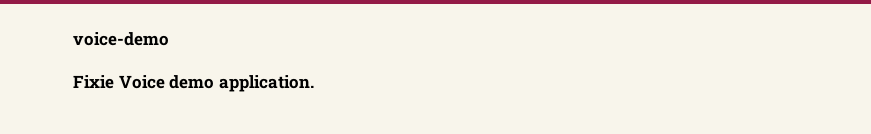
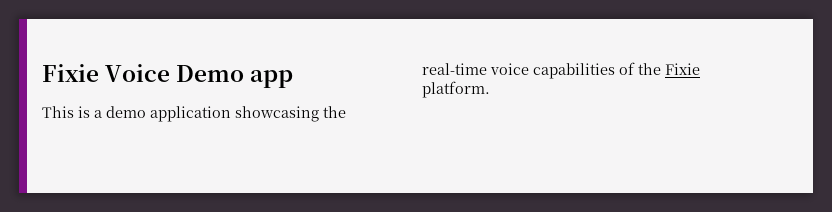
- voice-demo
- Fixie Voice demo application.
+ Fixie Voice Demo app
+ This is a demo application showcasing the real-time voice capabilities of the Fixie platform.

